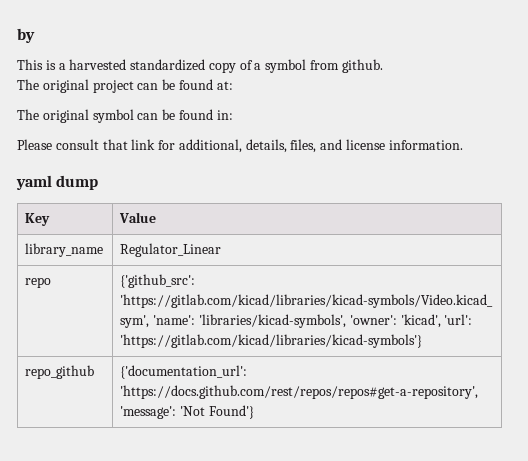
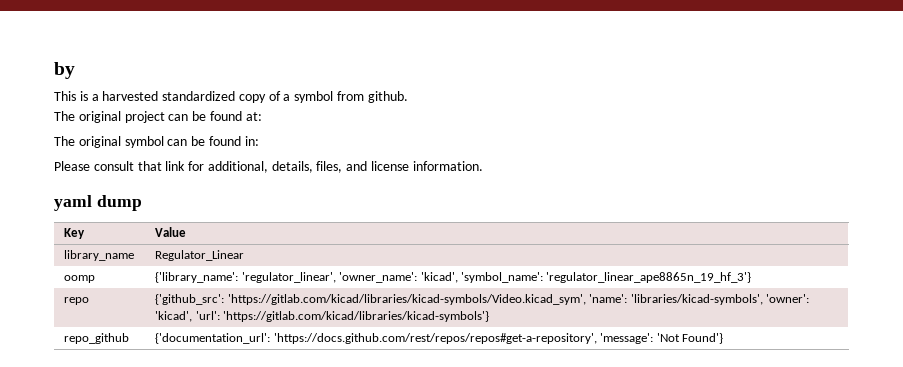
+ oomp | {'library_name': 'regulator_linear', 'owner_name': 'kicad', 'symbol_name': 'regulator_linear_ape8865n_19_hf_3'}

